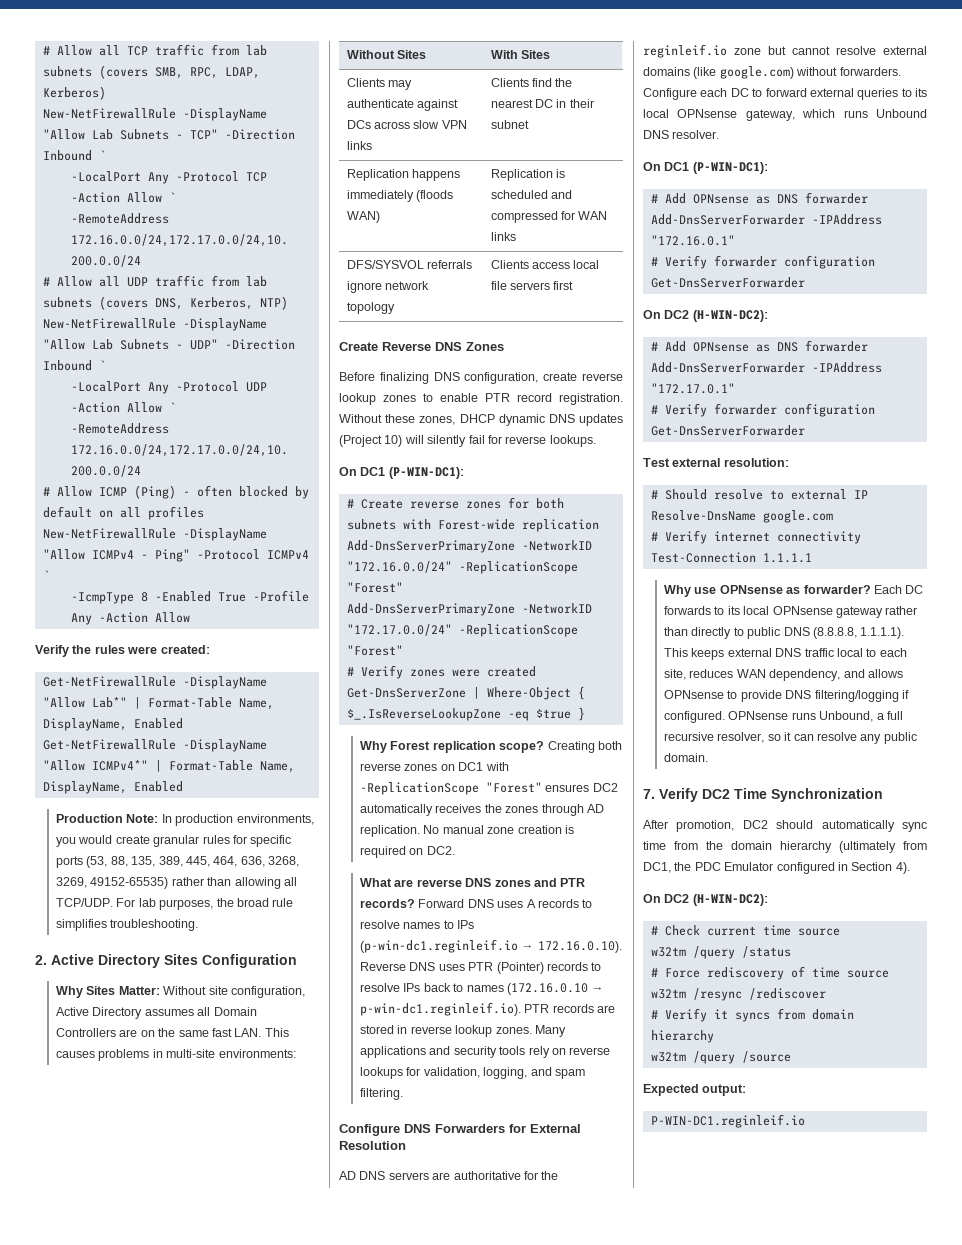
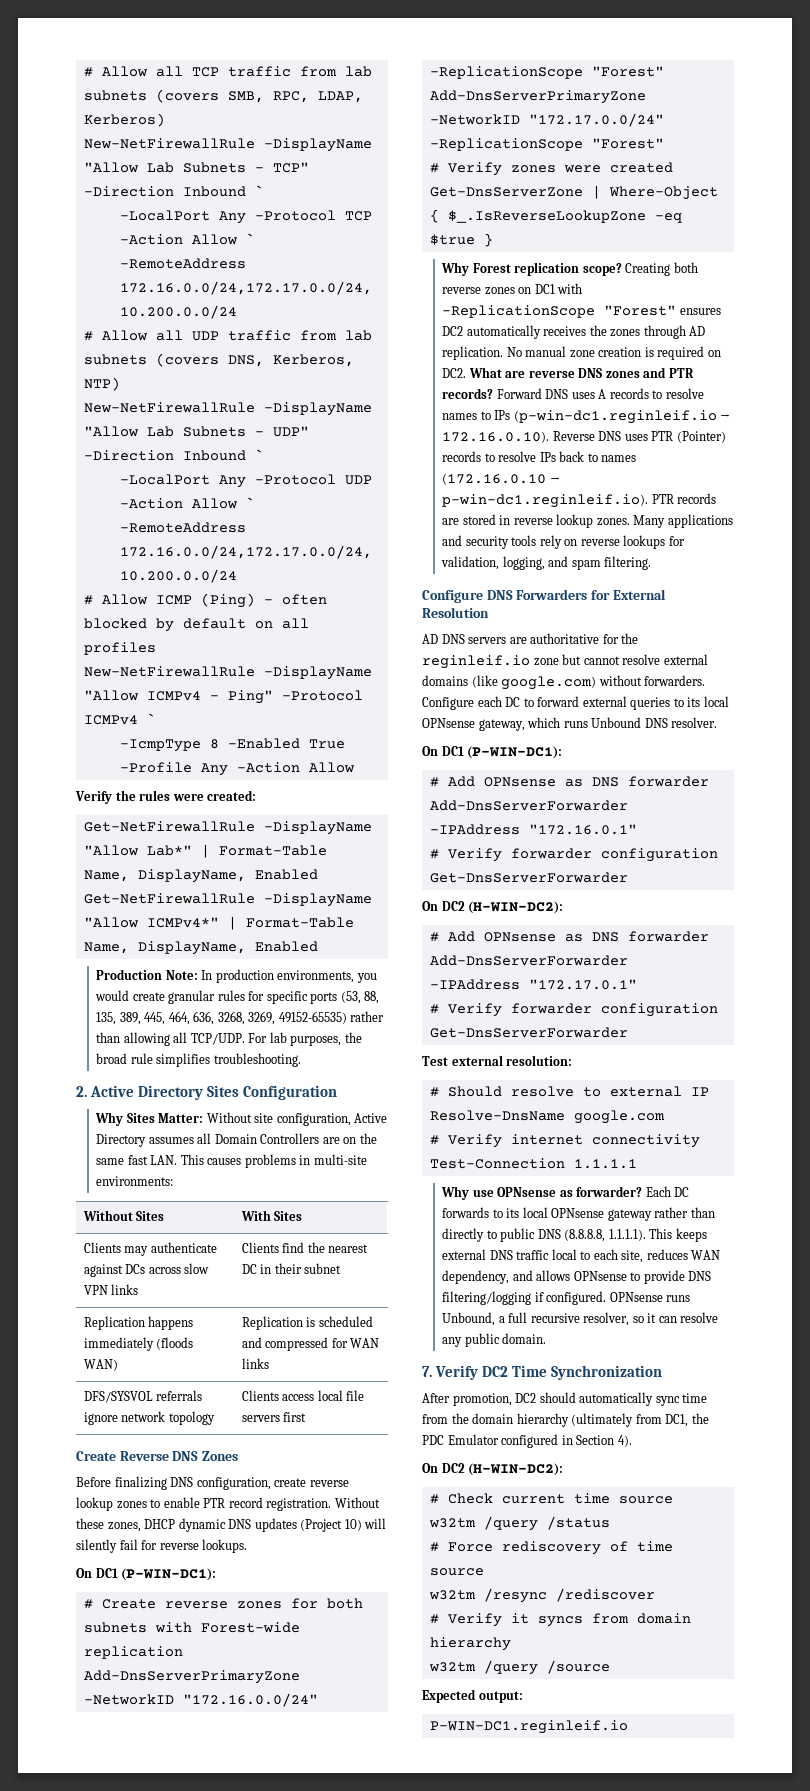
- No manual zone creation is required on DC2.
- What are reverse DNS zones and PTR records?
+ No manual zone creation is required on DC2. What are reverse DNS zones and PTR records?

